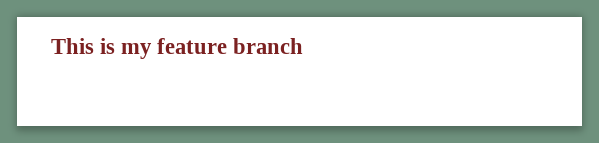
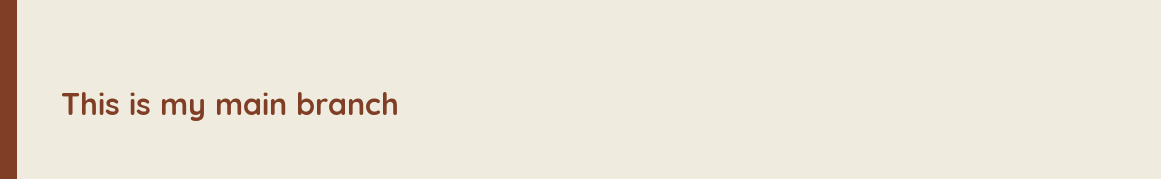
- This is my feature branch
+ This is my main branch

